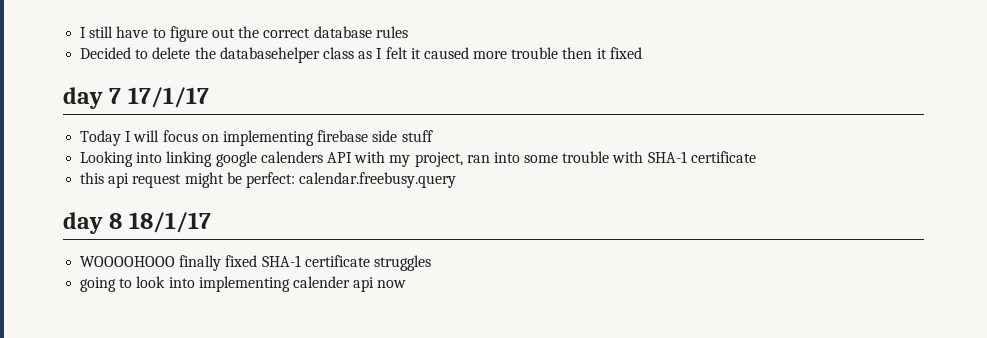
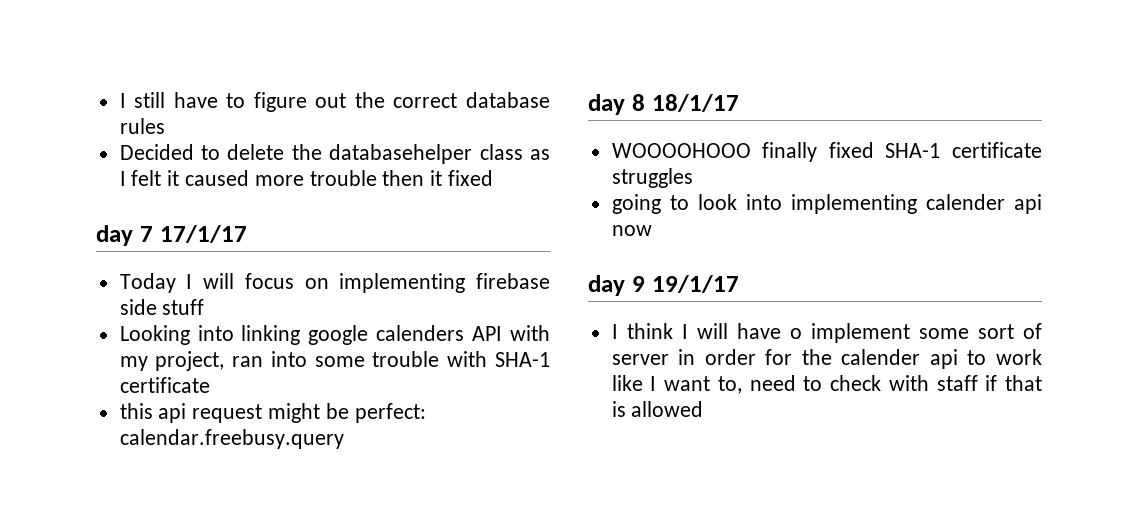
+ day 9 19/1/17
+ I think I will have o implement some sort of server in order for the calender api to work like I want to, need to check with staff if that is allowed

